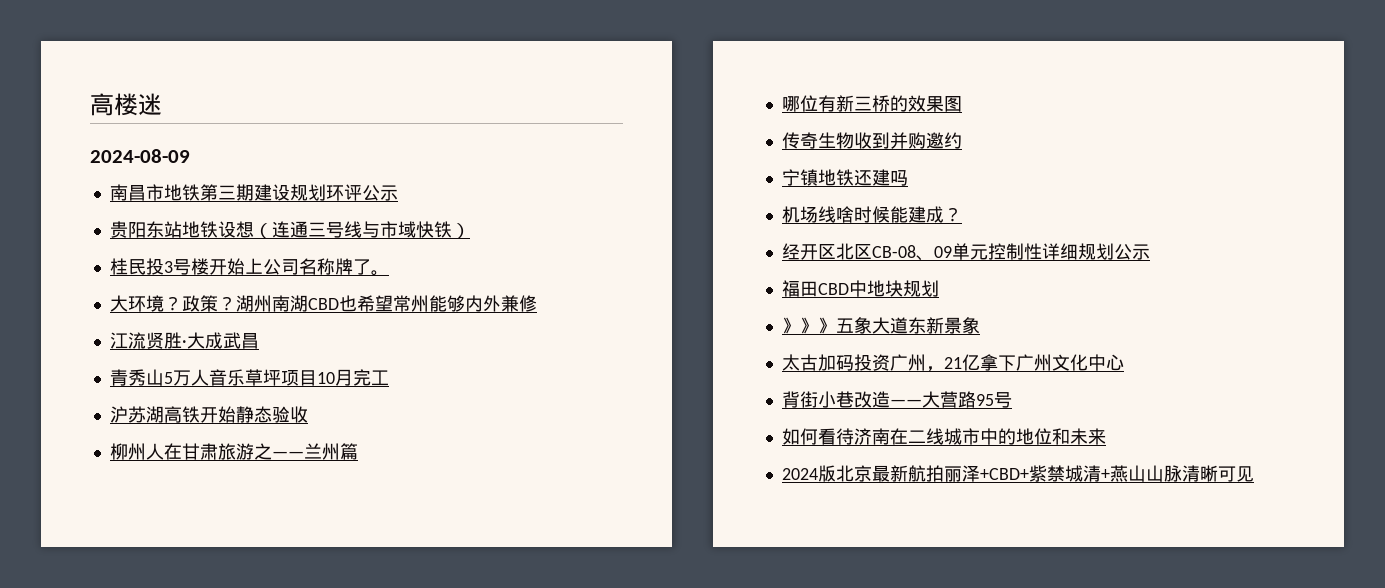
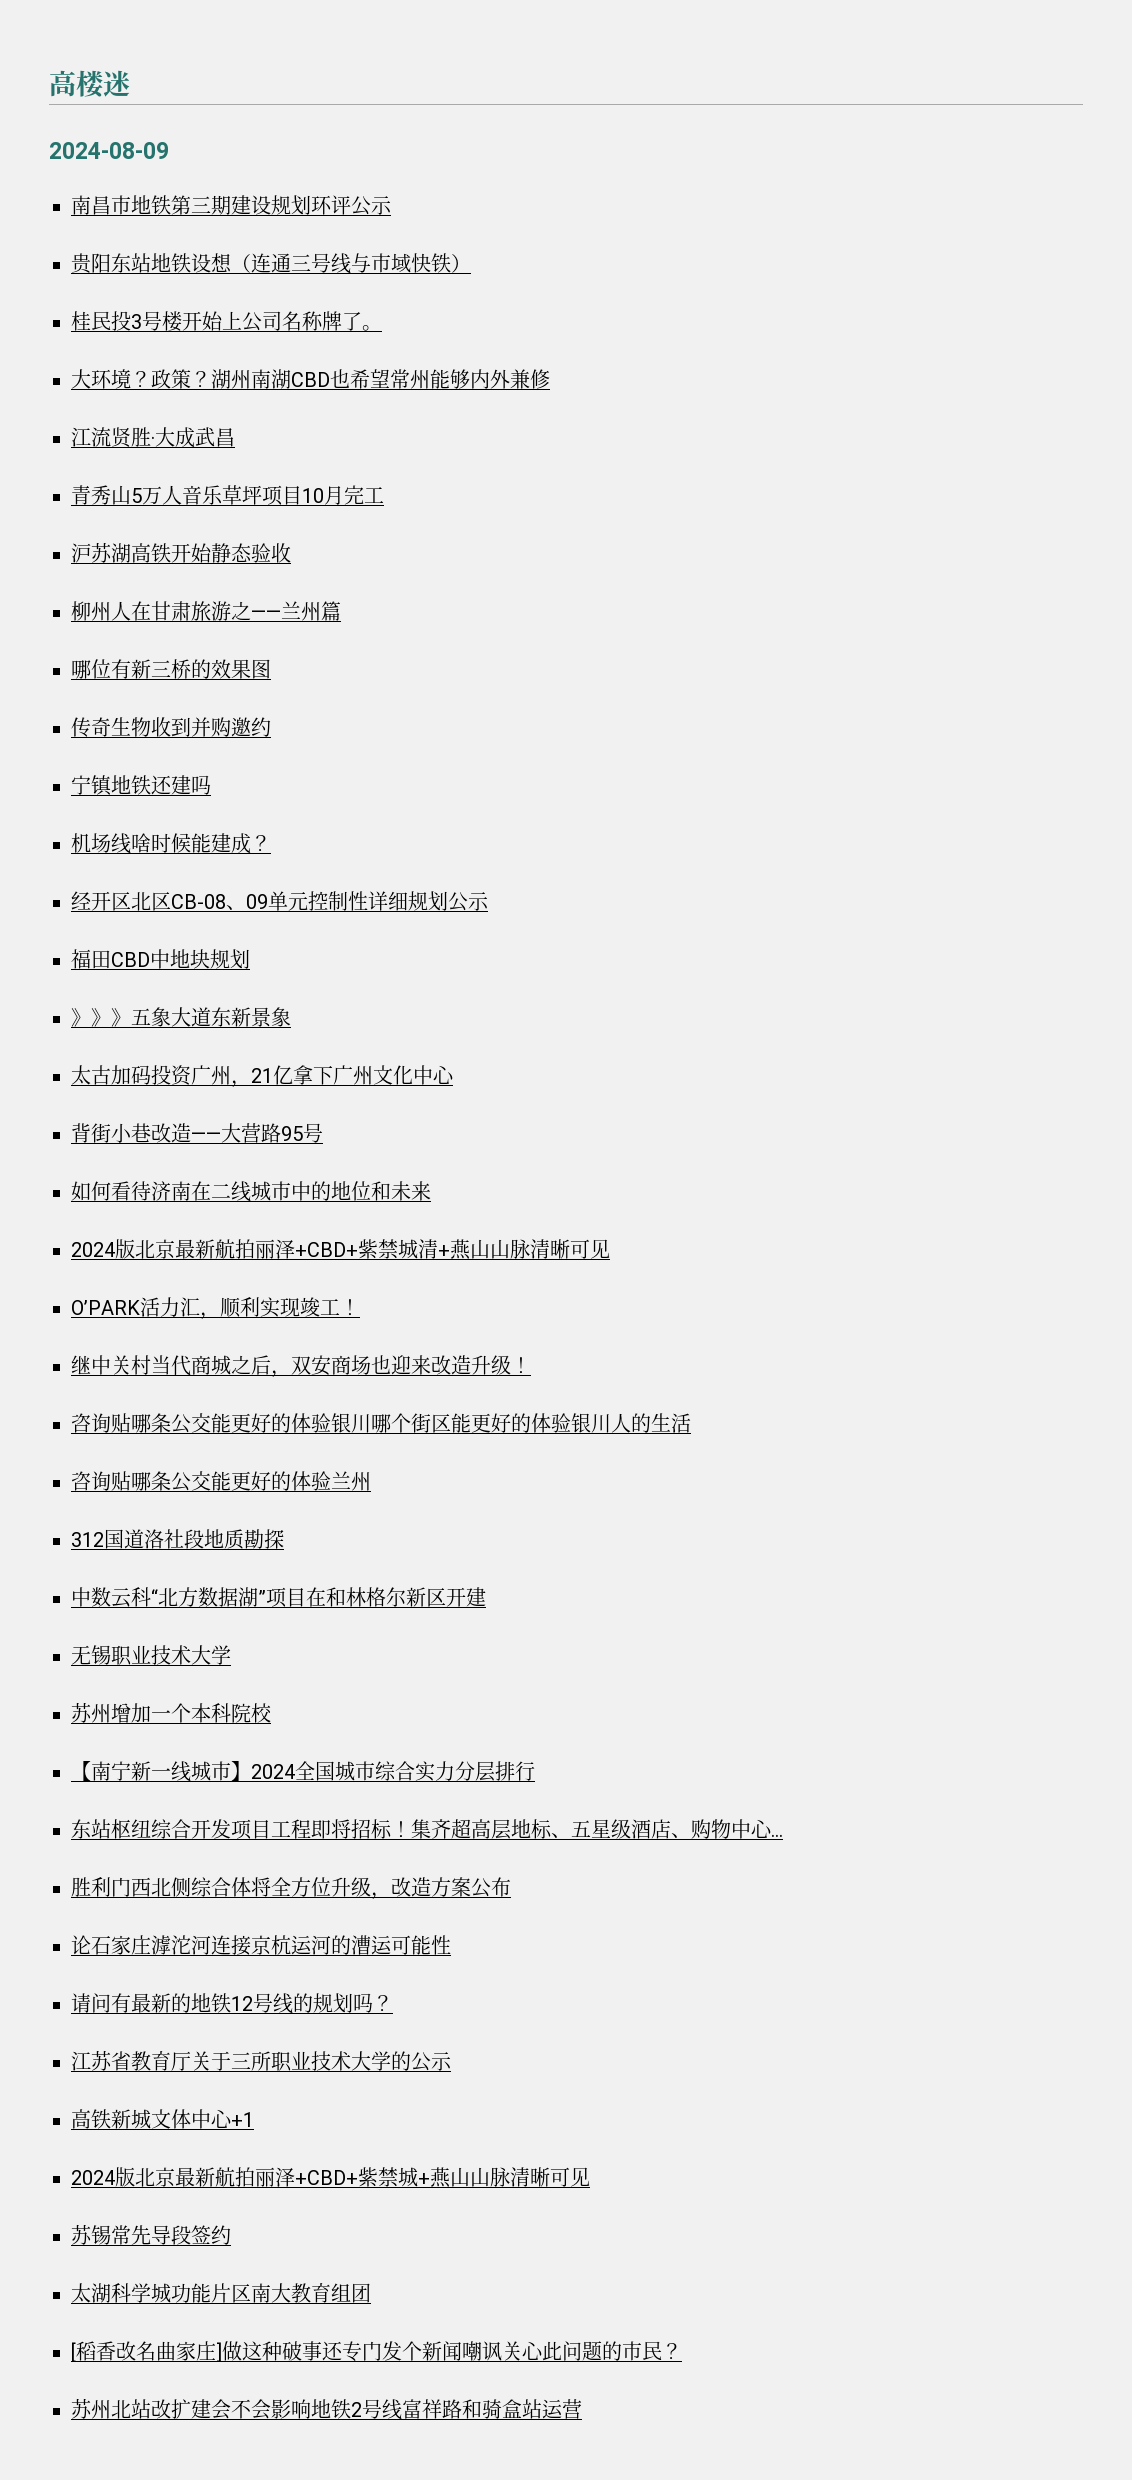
+ O’PARK活力汇，顺利实现竣工！
+ 继中关村当代商城之后，双安商场也迎来改造升级！
+ 咨询贴哪条公交能更好的体验银川哪个街区能更好的体验银川人的生活
+ 咨询贴哪条公交能更好的体验兰州
+ 312国道洛社段地质勘探
+ 中数云科“北方数据湖”项目在和林格尔新区开建
+ 无锡职业技术大学
+ 苏州增加一个本科院校
+ 【南宁新一线城市】2024全国城市综合实力分层排行
+ 东站枢纽综合开发项目工程即将招标！集齐超高层地标、五星级酒店、购物中心...
+ 胜利门西北侧综合体将全方位升级，改造方案公布
+ 论石家庄滹沱河连接京杭运河的漕运可能性
+ 请问有最新的地铁12号线的规划吗？
+ 江苏省教育厅关于三所职业技术大学的公示
+ 高铁新城文体中心+1
+ 2024版北京最新航拍丽泽+CBD+紫禁城+燕山山脉清晰可见
+ 苏锡常先导段签约
+ 太湖科学城功能片区南大教育组团
+ [稻香改名曲家庄]做这种破事还专门发个新闻嘲讽关心此问题的市民？
+ 苏州北站改扩建会不会影响地铁2号线富祥路和骑盒站运营

